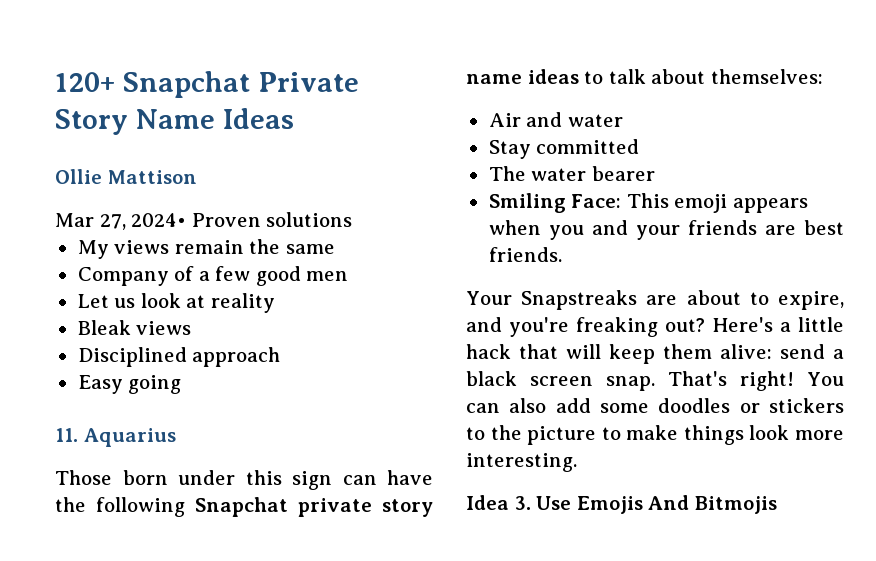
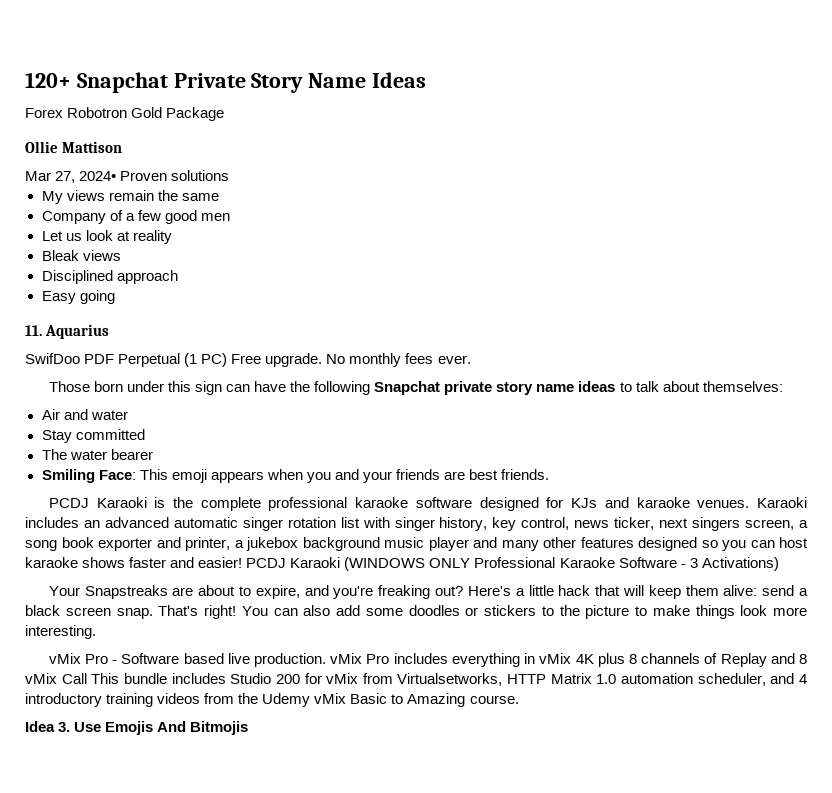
+ Forex Robotron Gold Package
+ SwifDoo PDF Perpetual (1 PC) Free upgrade. No monthly fees ever.
+ PCDJ Karaoki is the complete professional karaoke software designed for KJs and karaoke venues. Karaoki includes an advanced automatic singer rotation list with singer history, key control, news ticker, next singers screen, a song book exporter and printer, a jukebox background music player and many other features designed so you can host karaoke shows faster and easier! PCDJ Karaoki (WINDOWS ONLY Professional Karaoke Software - 3 Activations)
+ vMix Pro - Software based live production. vMix Pro includes everything in vMix 4K plus 8 channels of Replay and 8 vMix Call This bundle includes Studio 200 for vMix from Virtualsetworks, HTTP Matrix 1.0 automation scheduler, and 4 introductory training videos from the Udemy vMix Basic to Amazing course.

